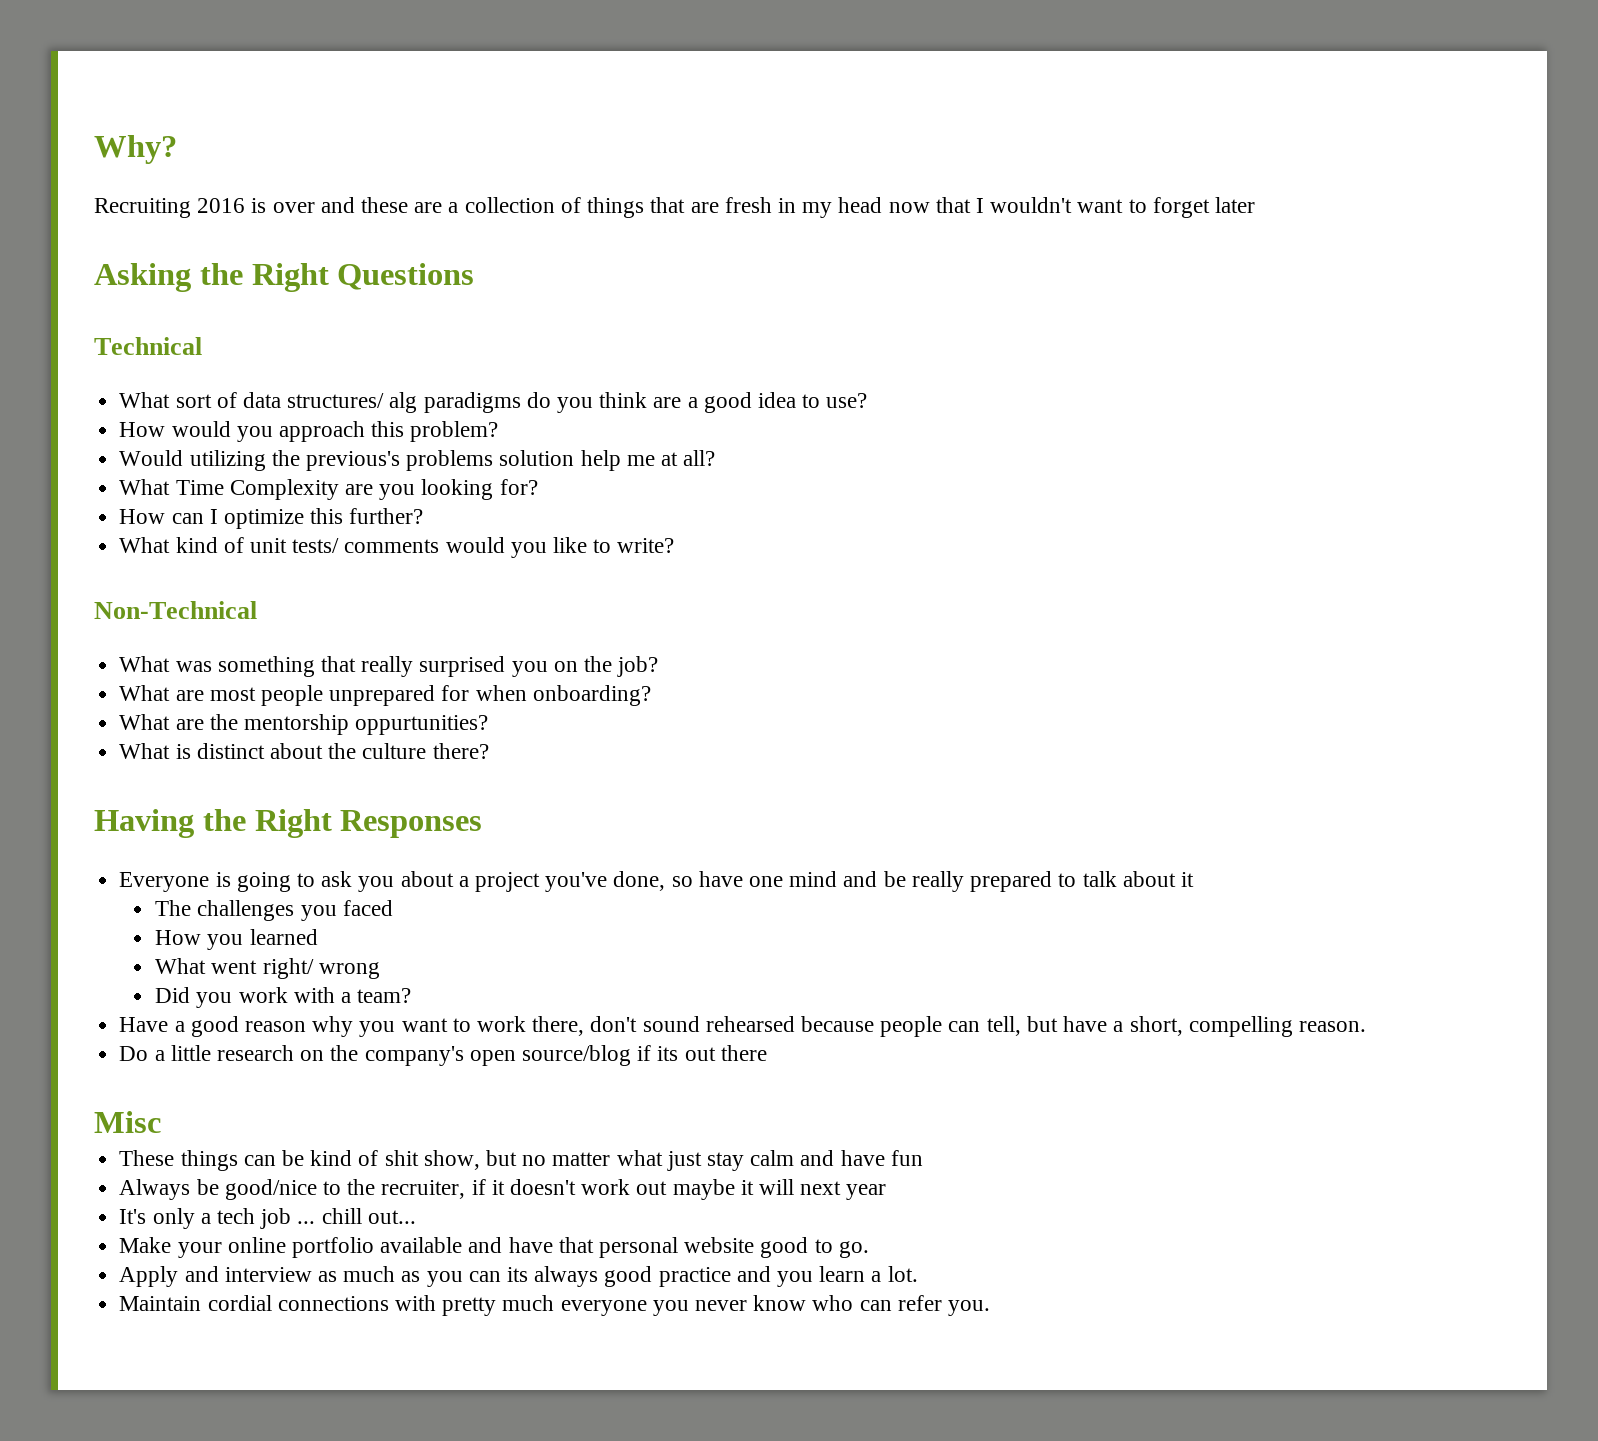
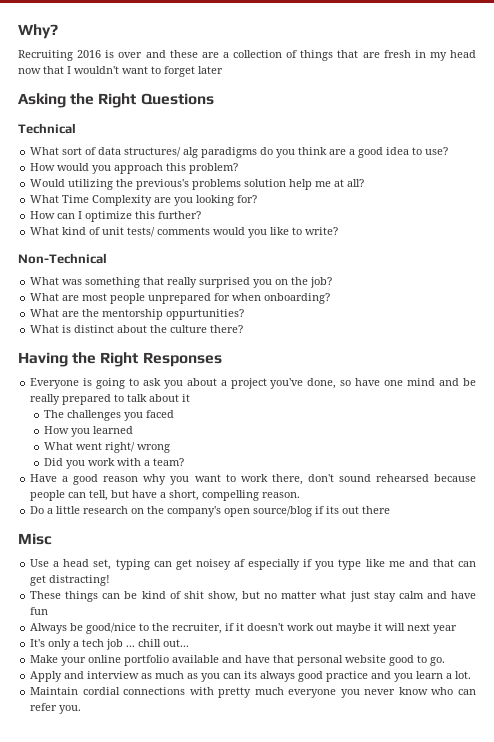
+ Use a head set, typing can get noisey af especially if you type like me and that can get distracting!

